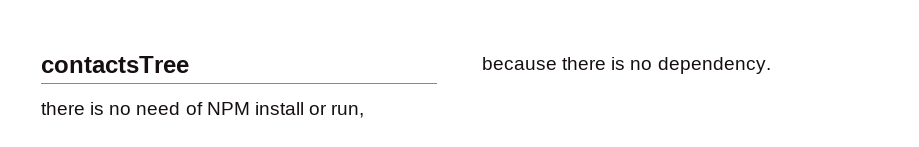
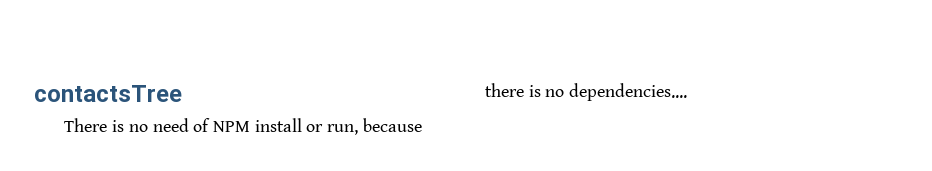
- there is no need of NPM install or run, because there is no dependency.
+ There is no need of NPM install or run, because there is no dependencies....

